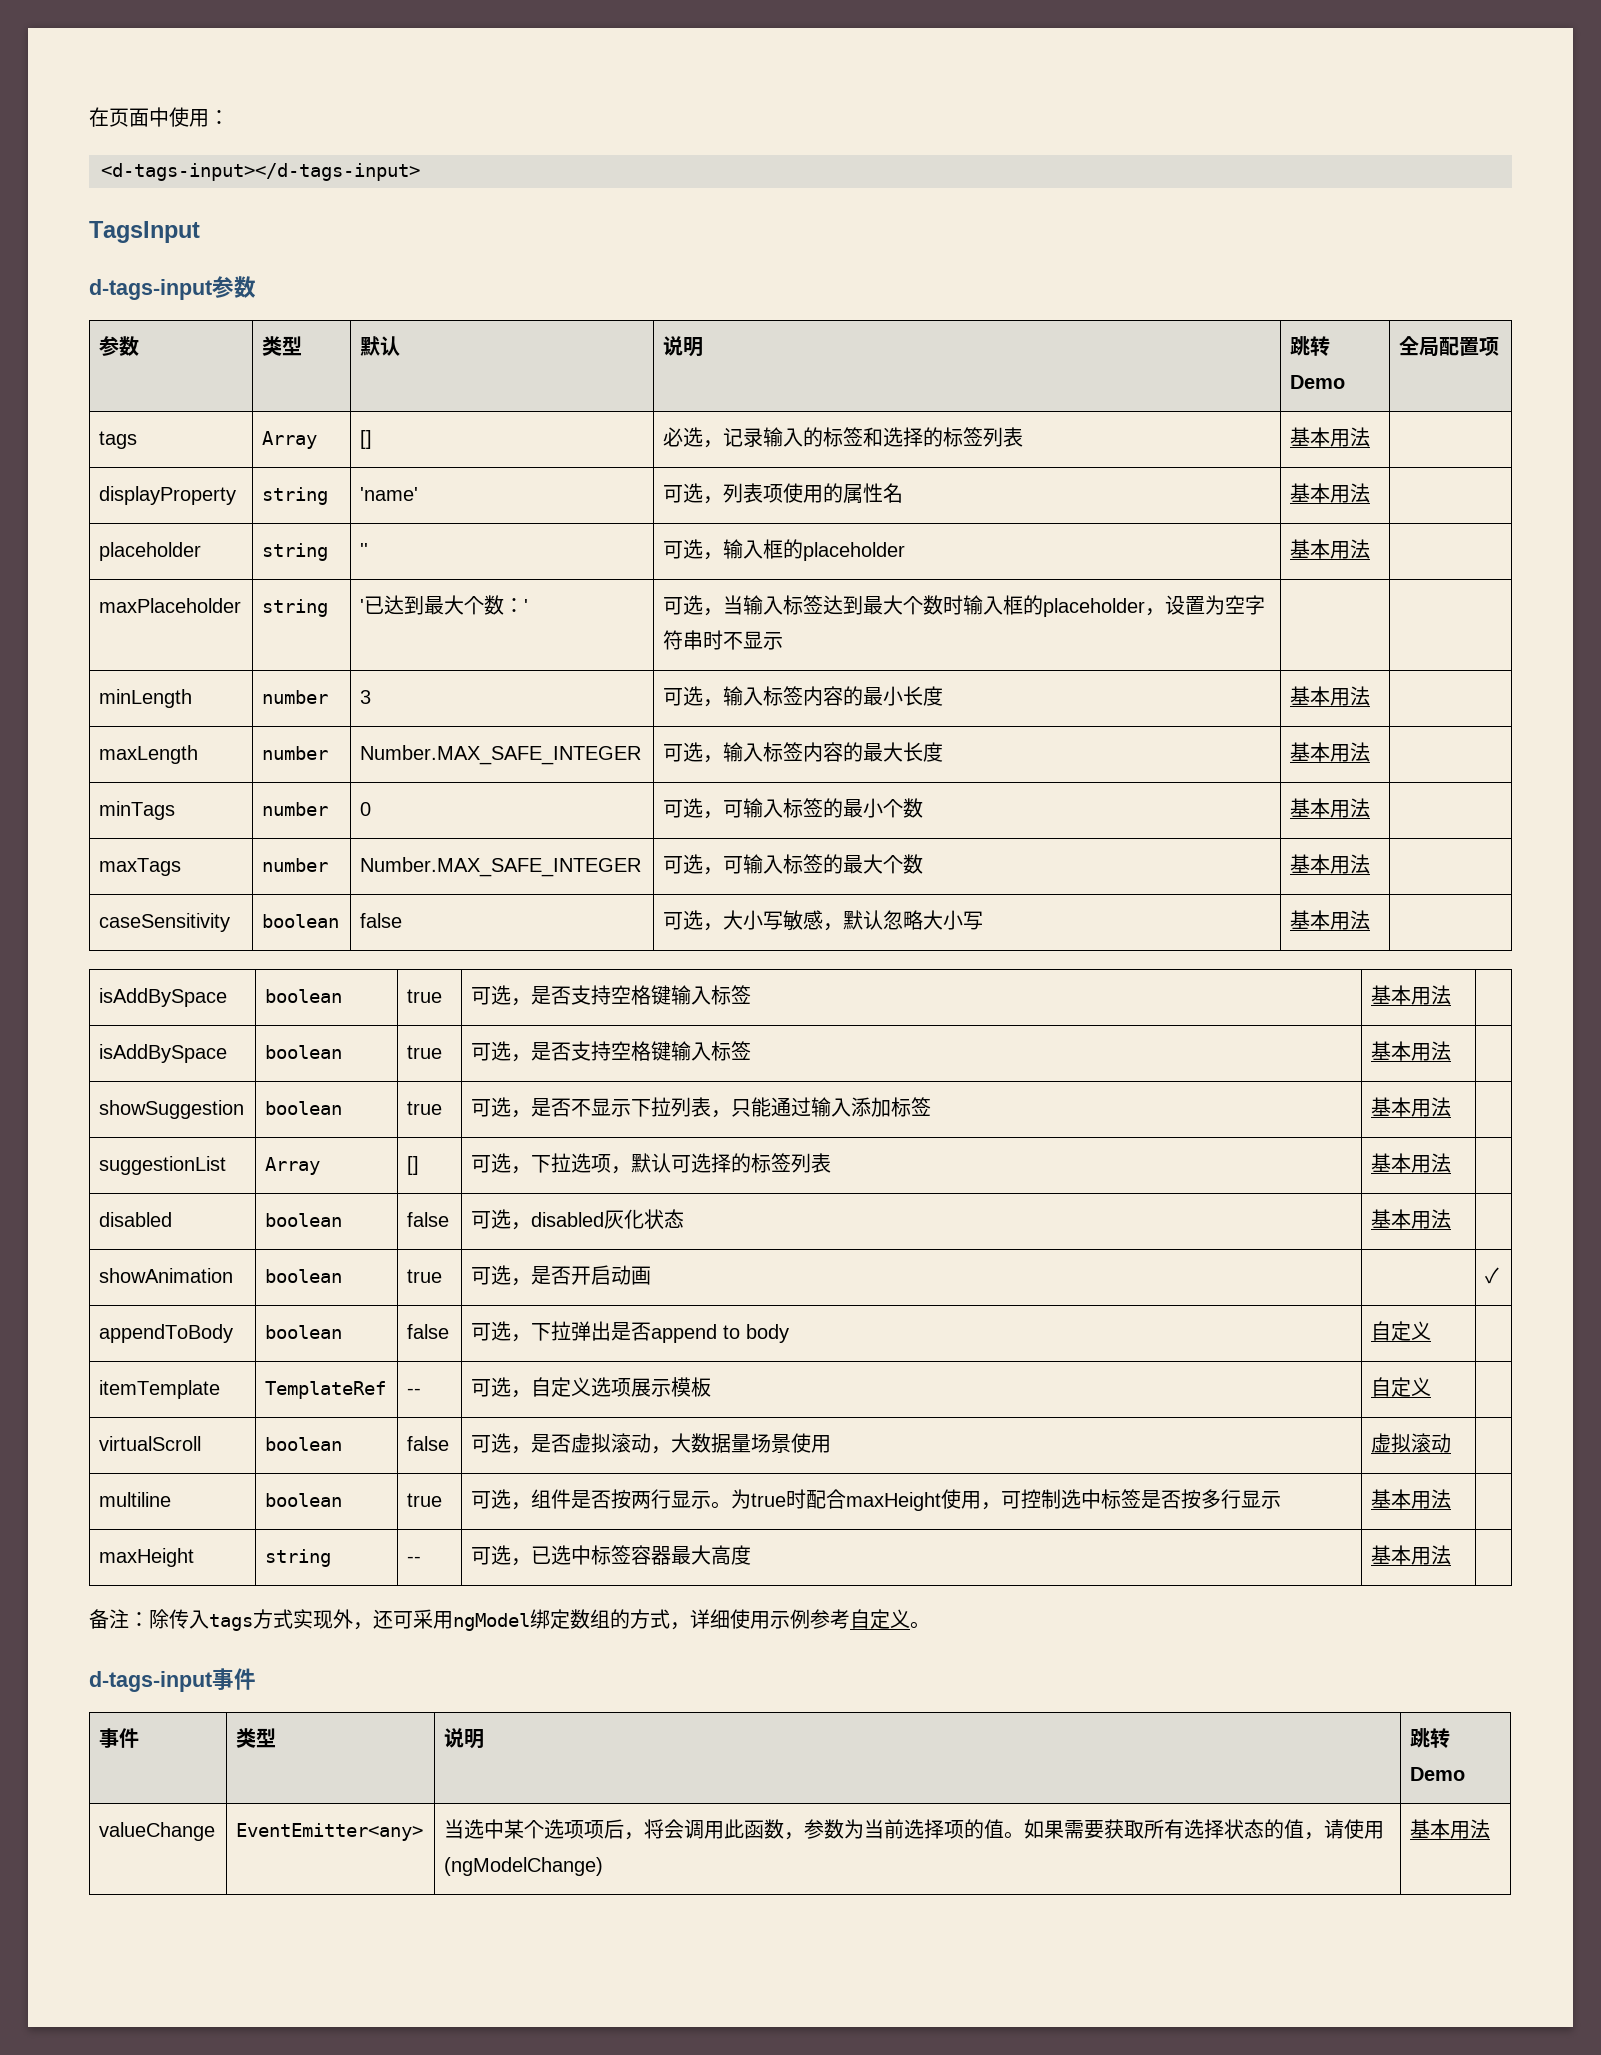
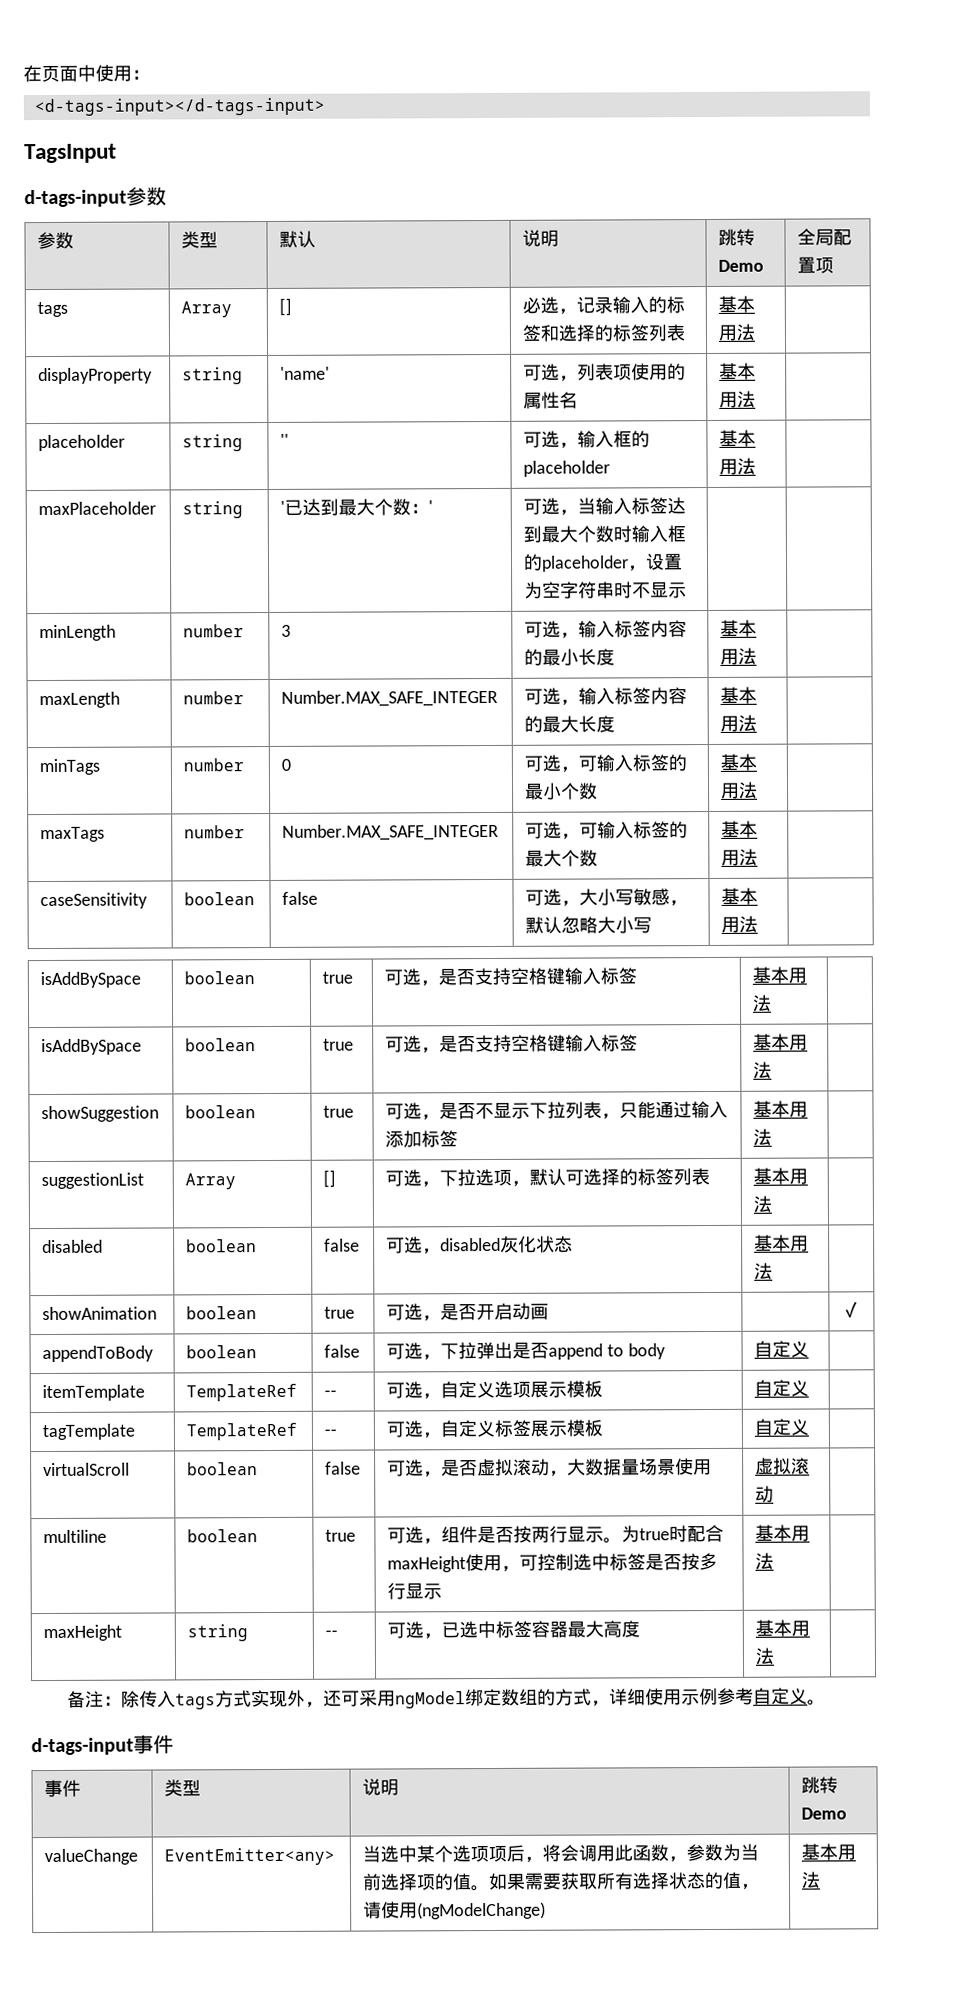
+ tagTemplate | TemplateRef | -- | 可选，自定义标签展示模板 | 自定义 |

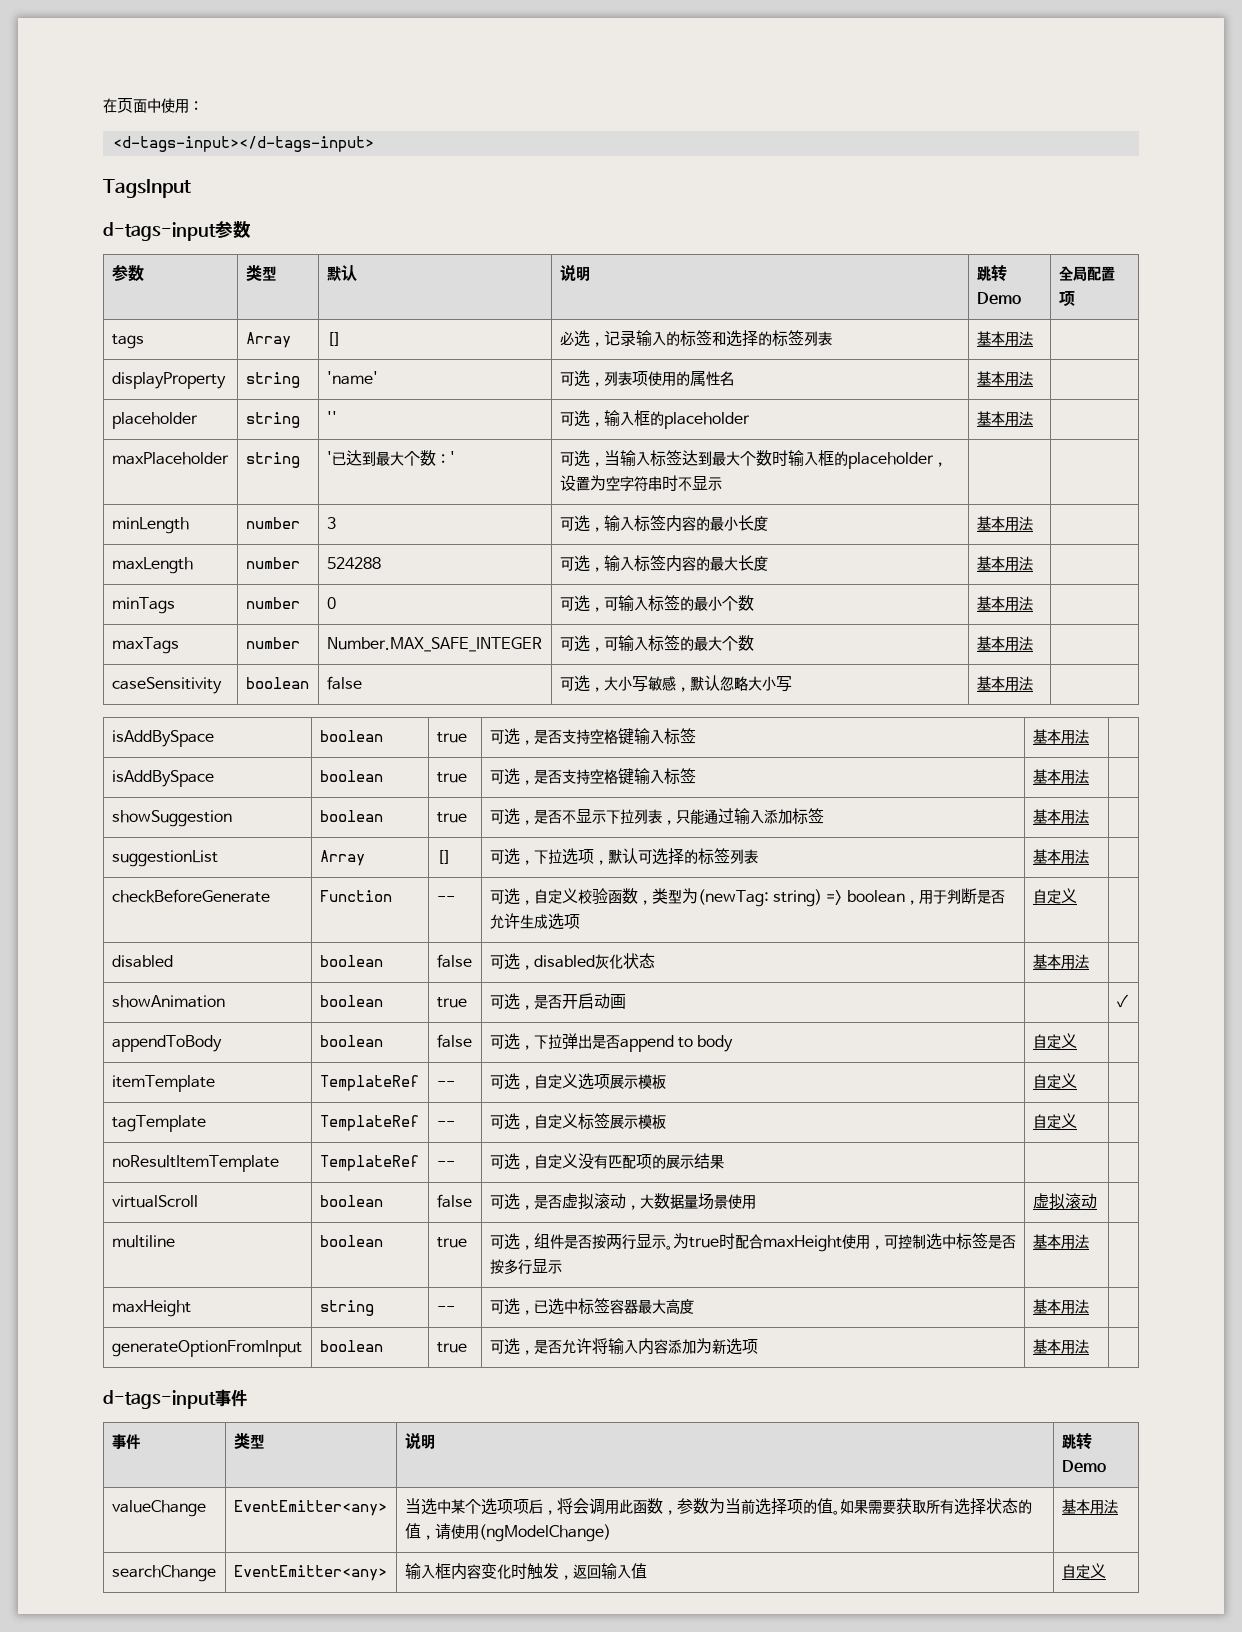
- maxLength | number | Number.MAX_SAFE_INTEGER | 可选，输入标签内容的最大长度 | 基本用法 |
+ maxLength | number | 524288 | 可选，输入标签内容的最大长度 | 基本用法 |
+ checkBeforeGenerate | Function | -- | 可选，自定义校验函数，类型为(newTag: string) => boolean，用于判断是否允许生成选项 | 自定义 |
+ noResultItemTemplate | TemplateRef | -- | 可选，自定义没有匹配项的展示结果 | |
- 备注：除传入tags方式实现外，还可采用ngModel绑定数组的方式，详细使用示例参考自定义。
+ generateOptionFromInput | boolean | true | 可选，是否允许将输入内容添加为新选项 | 基本用法 |
+ searchChange | EventEmitter<any> | 输入框内容变化时触发，返回输入值 | 自定义

